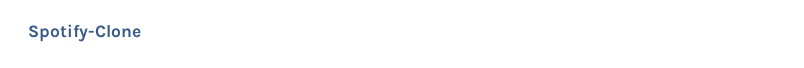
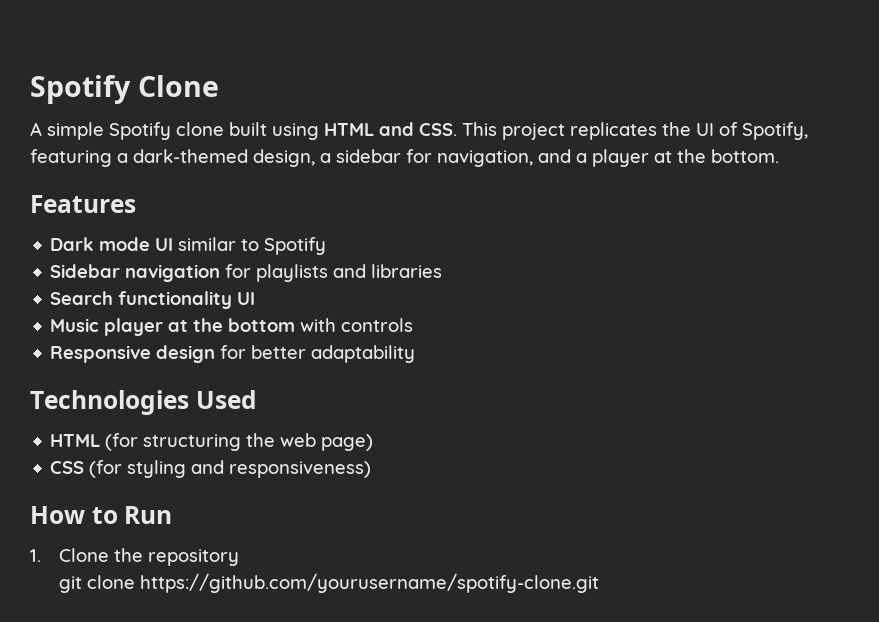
- Spotify-Clone
+ Spotify Clone
+ A simple Spotify clone built using HTML and CSS. This project replicates the UI of Spotify, featuring a dark-themed design, a sidebar for navigation, and a player at the bottom.
+ Features
+ Dark mode UI similar to Spotify
+ Sidebar navigation for playlists and libraries
+ Search functionality UI
+ Music player at the bottom with controls
+ Responsive design for better adaptability
+ Technologies Used
+ HTML (for structuring the web page)
+ CSS (for styling and responsiveness)
+ How to Run
+ 1. Clone the repository
+ git clone https://github.com/yourusername/spotify-clone.git

